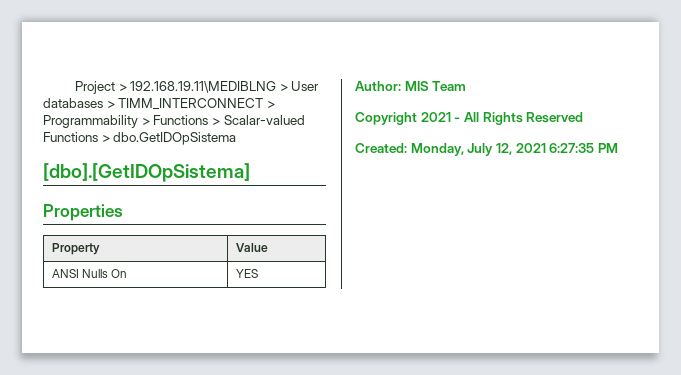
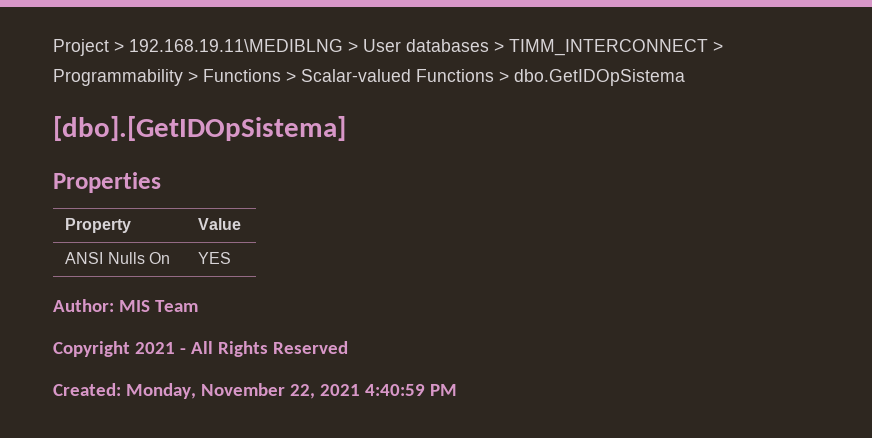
- Created: Monday, July 12, 2021 6:27:35 PM
+ Created: Monday, November 22, 2021 4:40:59 PM

